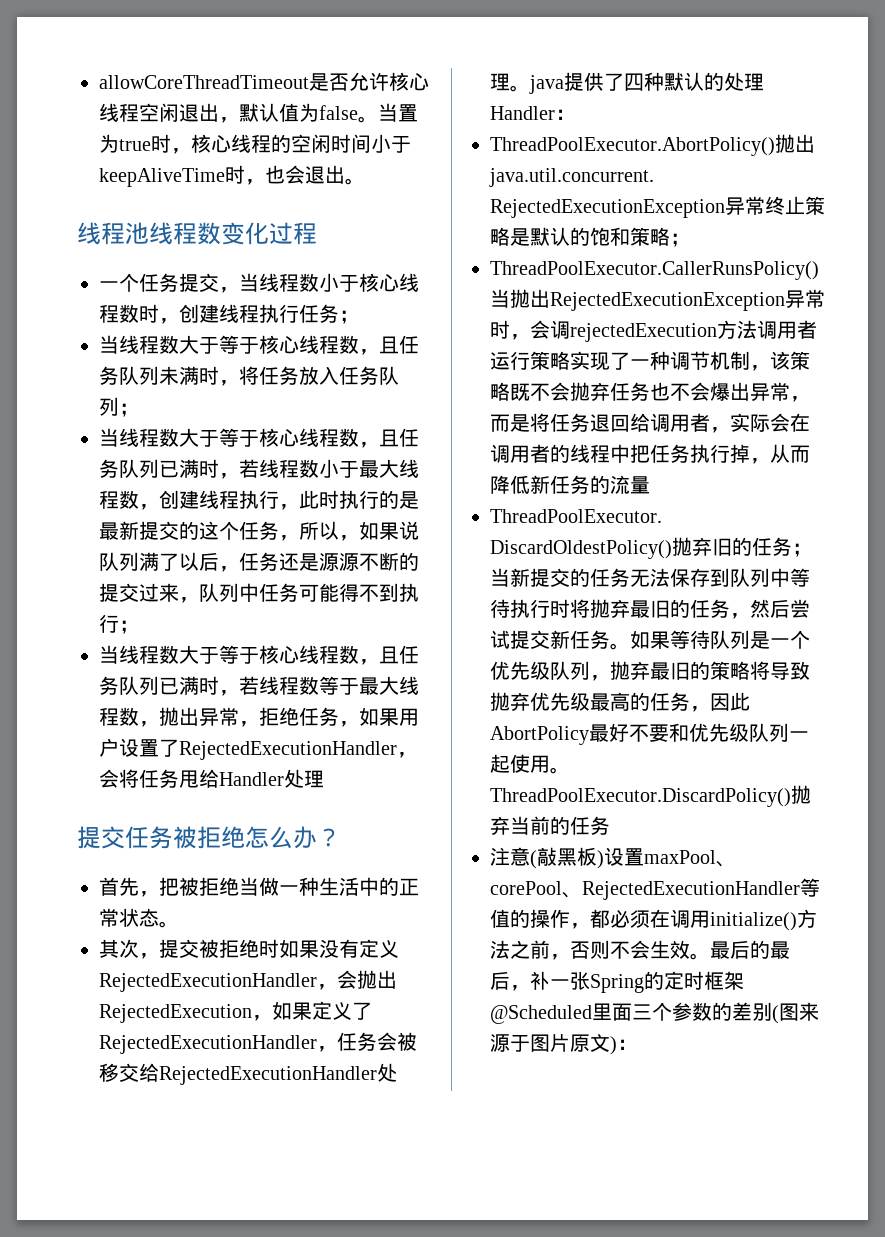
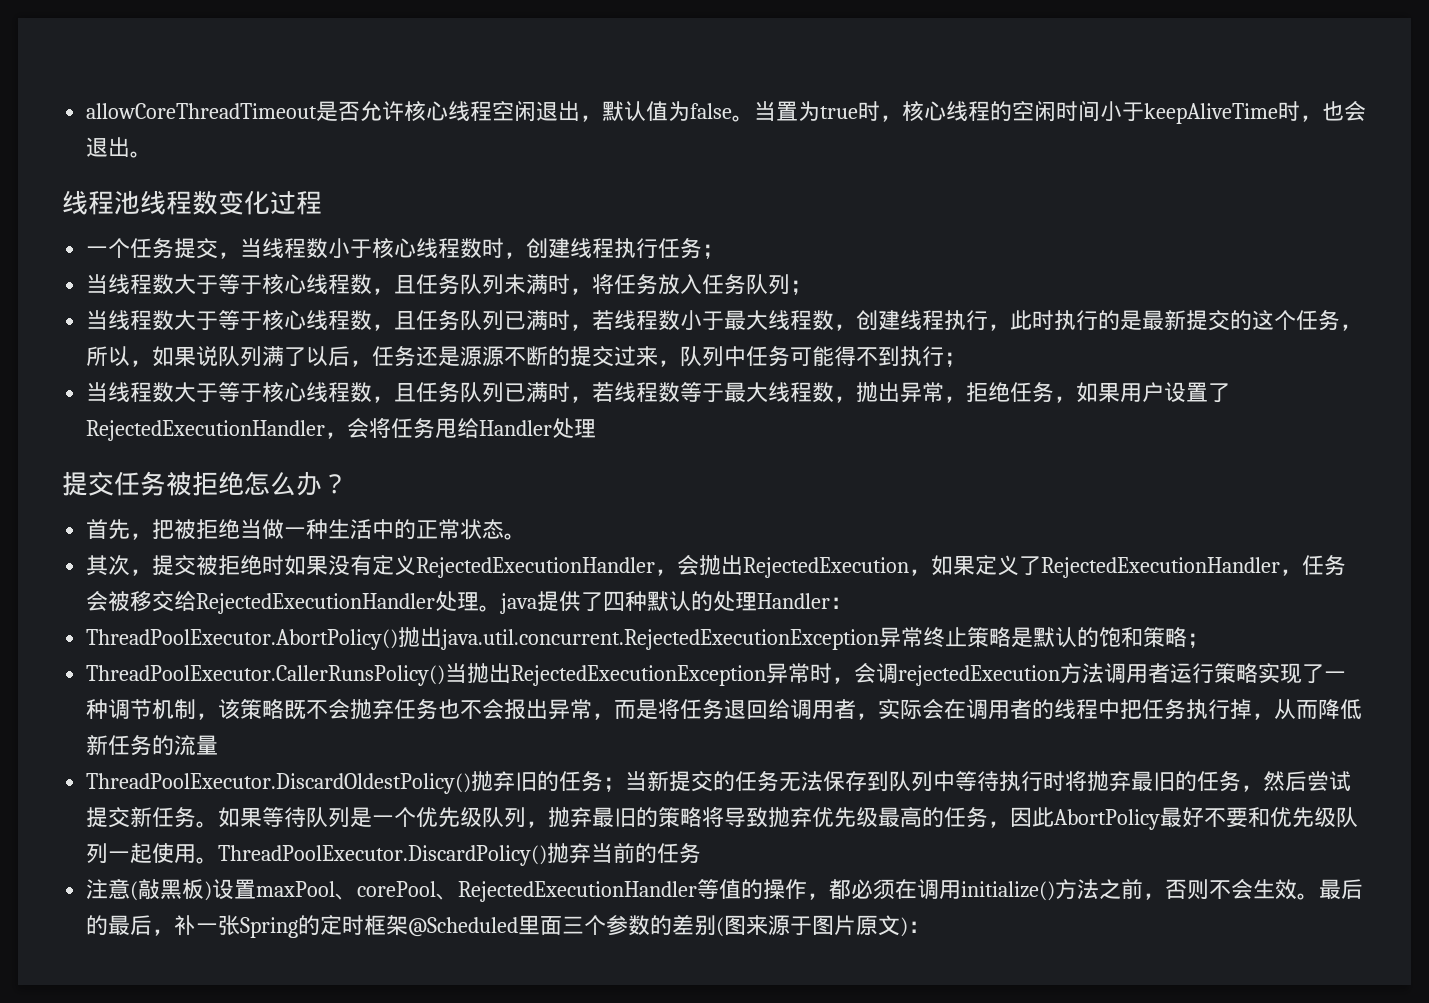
- ThreadPoolExecutor.CallerRunsPolicy()当抛出RejectedExecutionException异常时，会调rejectedExecution方法调用者运行策略实现了一种调节机制，该策略既不会抛弃任务也不会爆出异常，而是将任务退回给调用者，实际会在调用者的线程中把任务执行掉，从而降低新任务的流量
+ ThreadPoolExecutor.CallerRunsPolicy()当抛出RejectedExecutionException异常时，会调rejectedExecution方法调用者运行策略实现了一种调节机制，该策略既不会抛弃任务也不会报出异常，而是将任务退回给调用者，实际会在调用者的线程中把任务执行掉，从而降低新任务的流量

